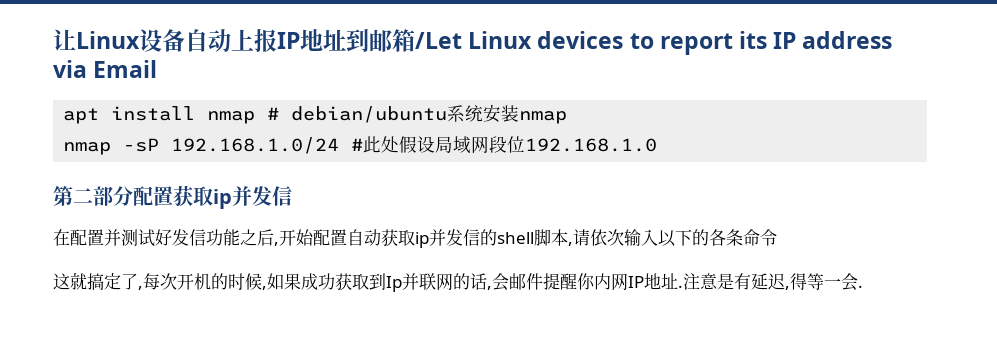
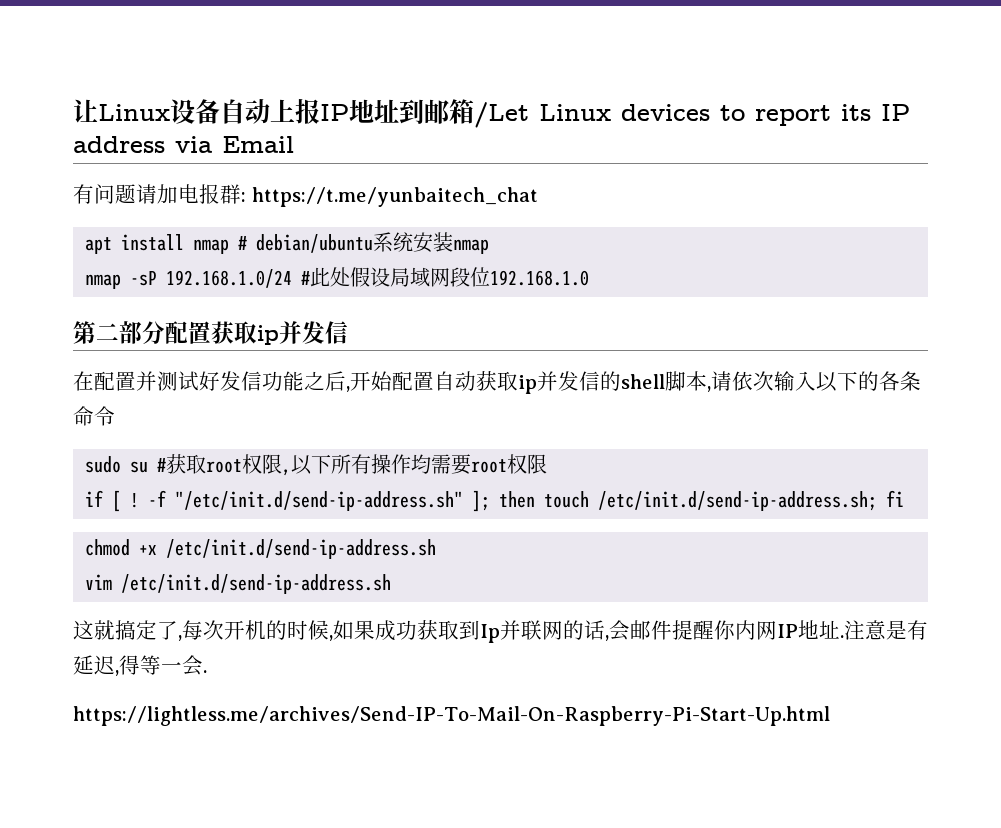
+ 有问题请加电报群: https://t.me/yunbaitech_chat
+ sudo su #获取root权限,以下所有操作均需要root权限
+ if [ ! -f "/etc/init.d/send-ip-address.sh" ]; then touch /etc/init.d/send-ip-address.sh; fi
+ chmod +x /etc/init.d/send-ip-address.sh
+ vim /etc/init.d/send-ip-address.sh
+ https://lightless.me/archives/Send-IP-To-Mail-On-Raspberry-Pi-Start-Up.html

